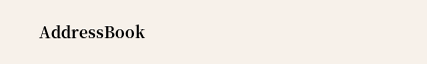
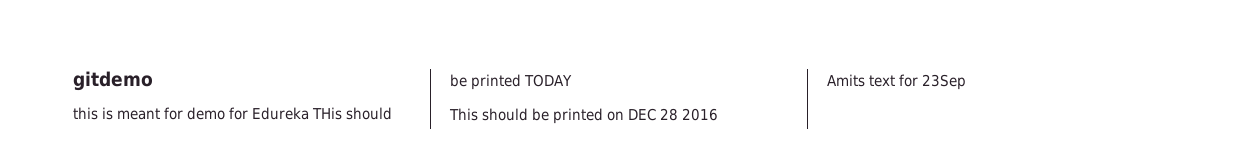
- AddressBook
+ gitdemo
+ this is meant for demo for Edureka THis should be printed TODAY
+ This should be printed on DEC 28 2016
+ Amits text for 23Sep

